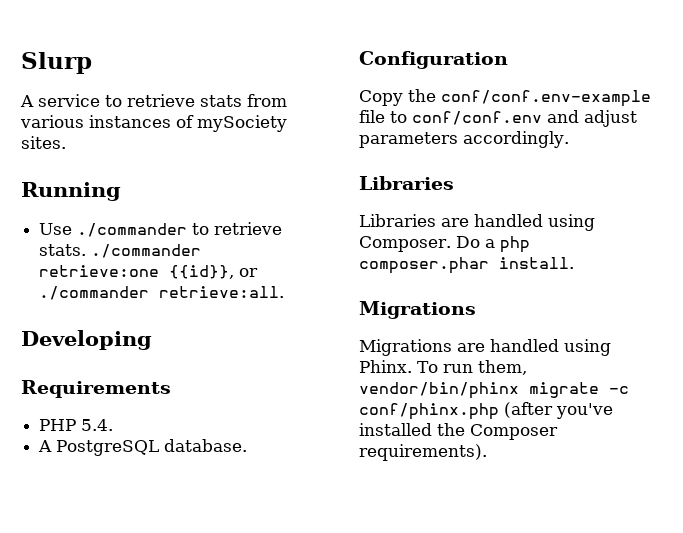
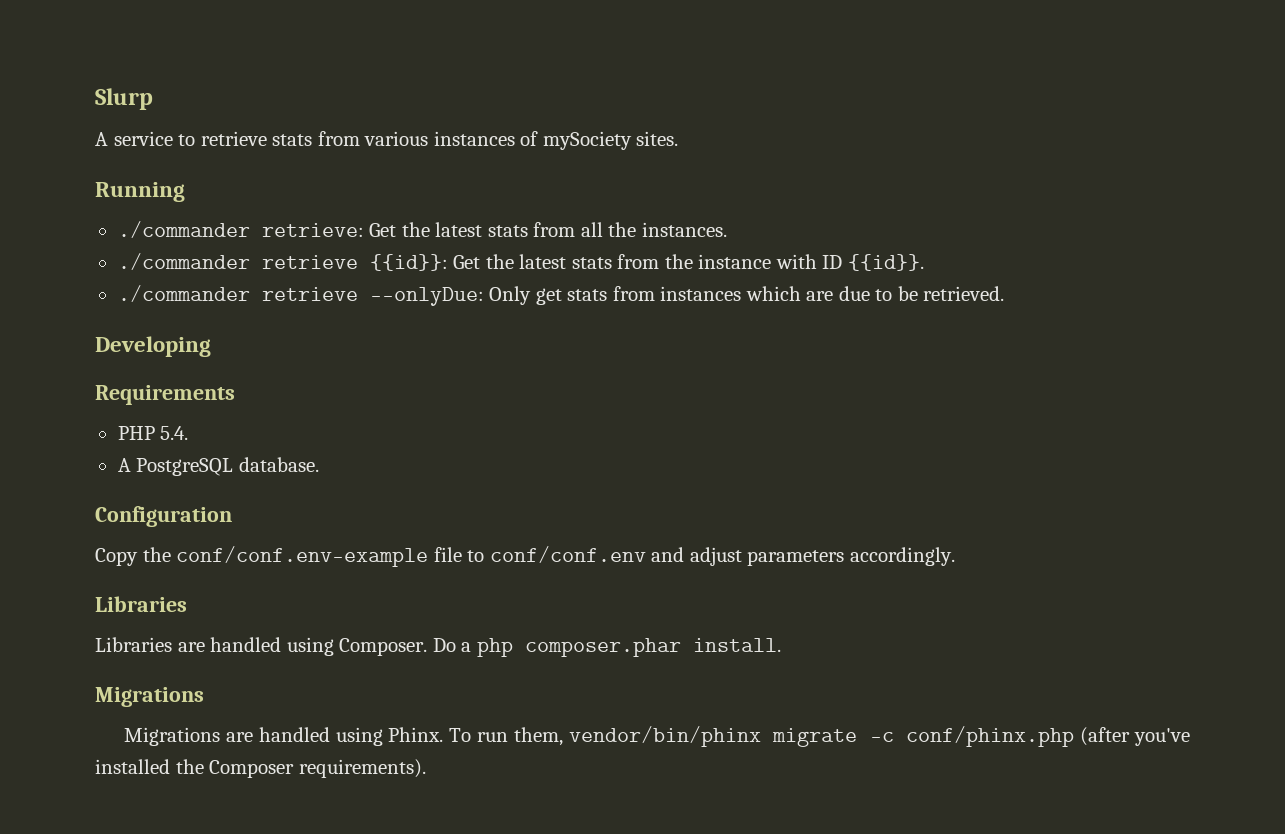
- Use ./commander to retrieve stats. ./commander retrieve:one {{id}}, or ./commander retrieve:all.
+ ./commander retrieve: Get the latest stats from all the instances.
+ ./commander retrieve {{id}}: Get the latest stats from the instance with ID {{id}}.
+ ./commander retrieve --onlyDue: Only get stats from instances which are due to be retrieved.

